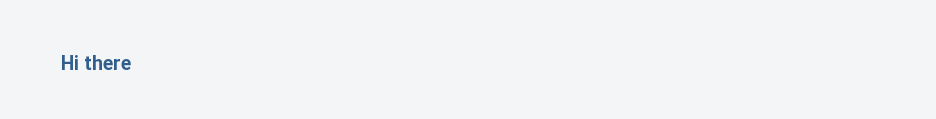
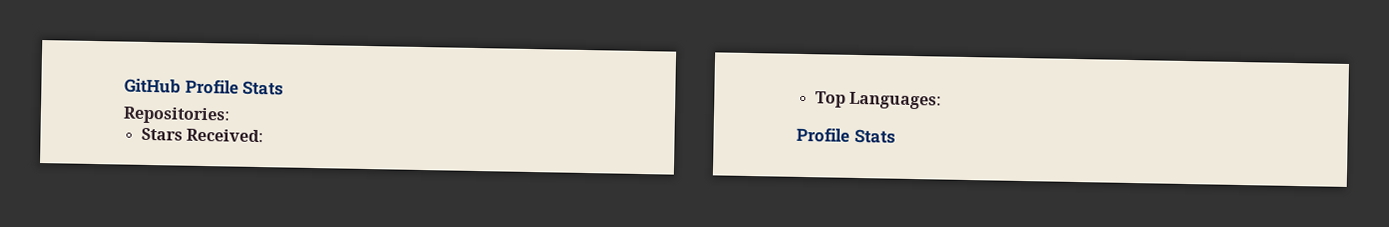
- Hi there
+ GitHub Profile Stats
+ Repositories:
+ Stars Received:
+ Top Languages:
+ Profile Stats

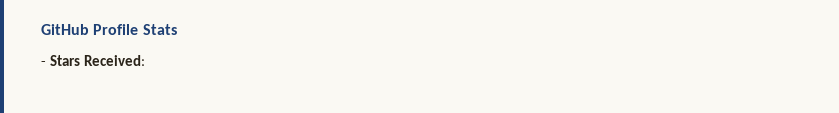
- Repositories:
- Stars Received:
+ - Stars Received:
- Top Languages:
- Profile Stats

